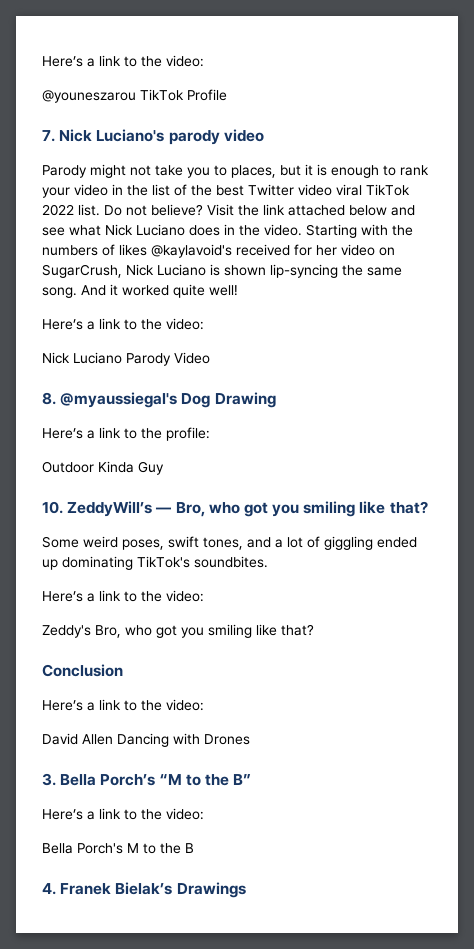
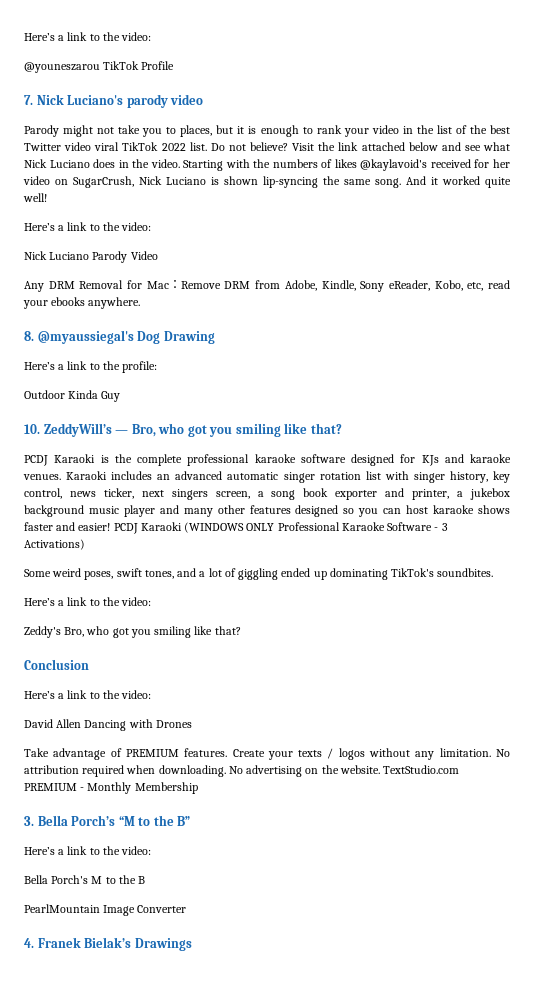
+ Any DRM Removal for Mac：Remove DRM from Adobe, Kindle, Sony eReader, Kobo, etc, read your ebooks anywhere.
+ PCDJ Karaoki is the complete professional karaoke software designed for KJs and karaoke venues. Karaoki includes an advanced automatic singer rotation list with singer history, key control, news ticker, next singers screen, a song book exporter and printer, a jukebox background music player and many other features designed so you can host karaoke shows faster and easier! PCDJ Karaoki (WINDOWS ONLY Professional Karaoke Software - 3 Activations)
+ Take advantage of PREMIUM features. Create your texts / logos without any limitation. No attribution required when downloading. No advertising on the website. TextStudio.com PREMIUM - Monthly Membership
+ PearlMountain Image Converter

